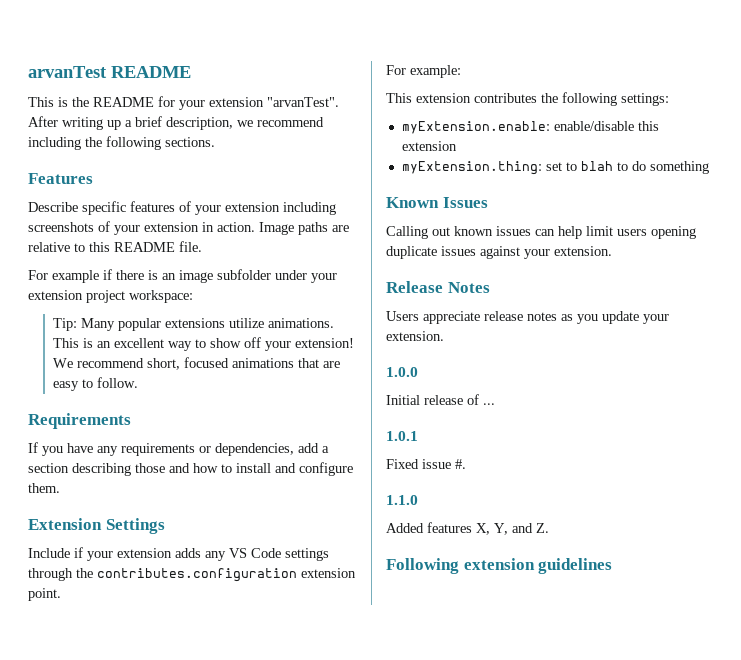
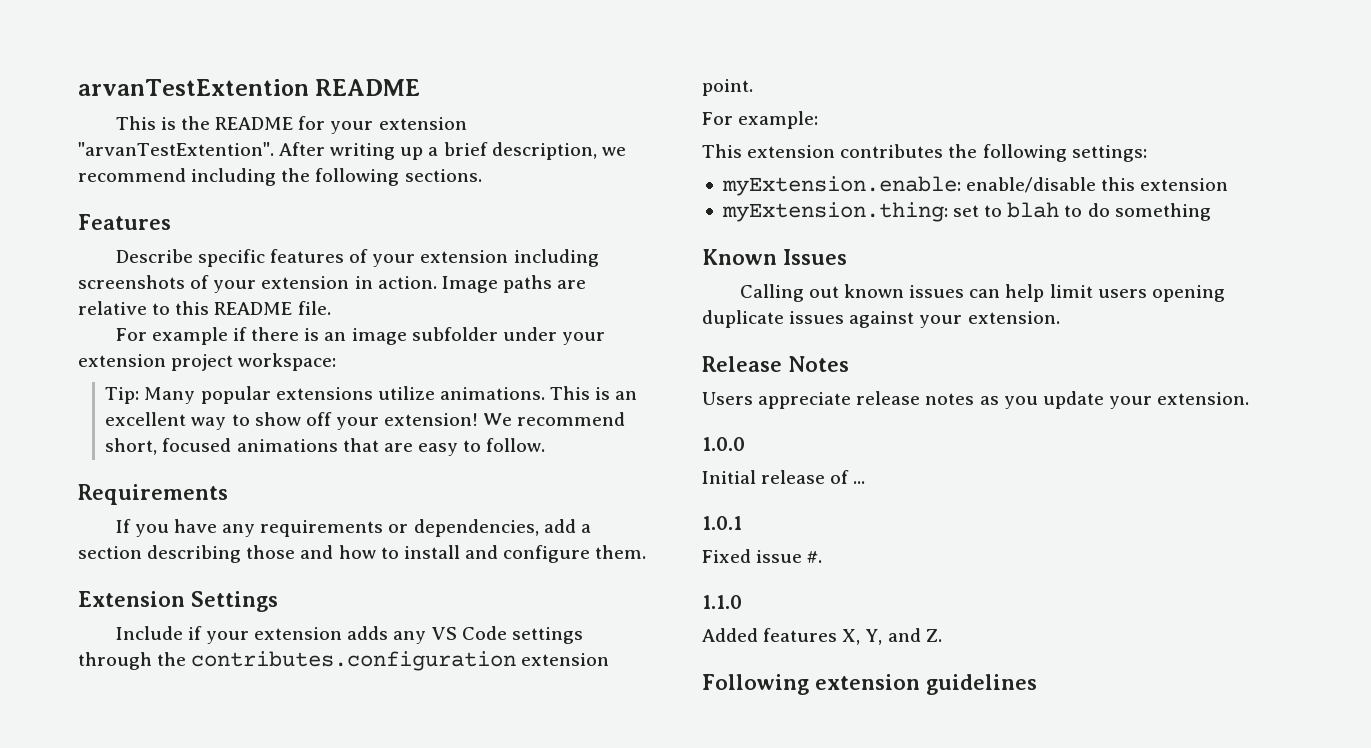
- arvanTest README
+ arvanTestExtention README
- This is the README for your extension "arvanTest".
+ This is the README for your extension "arvanTestExtention".

